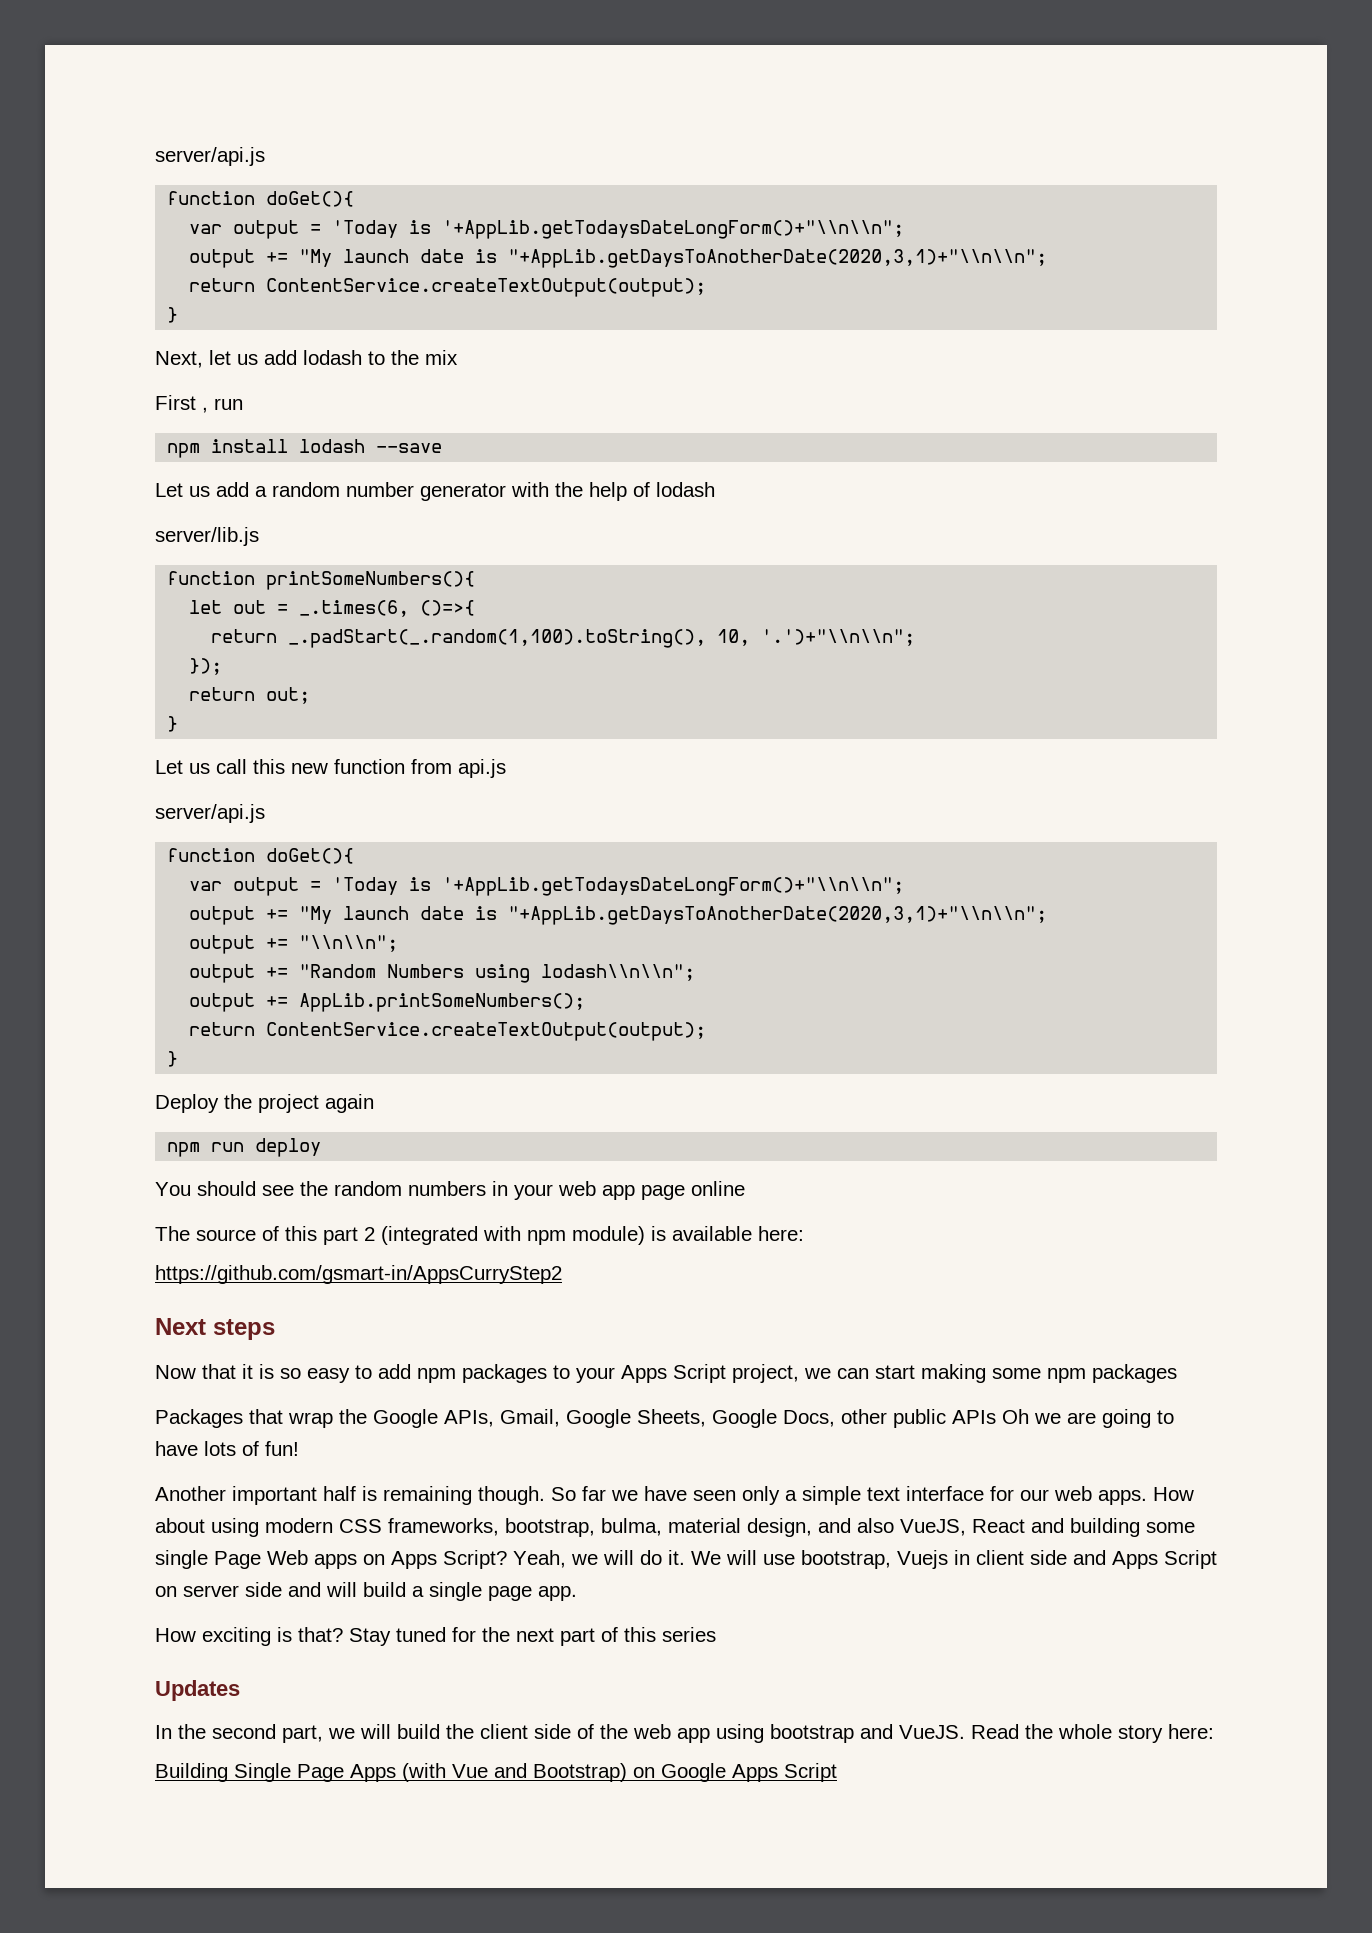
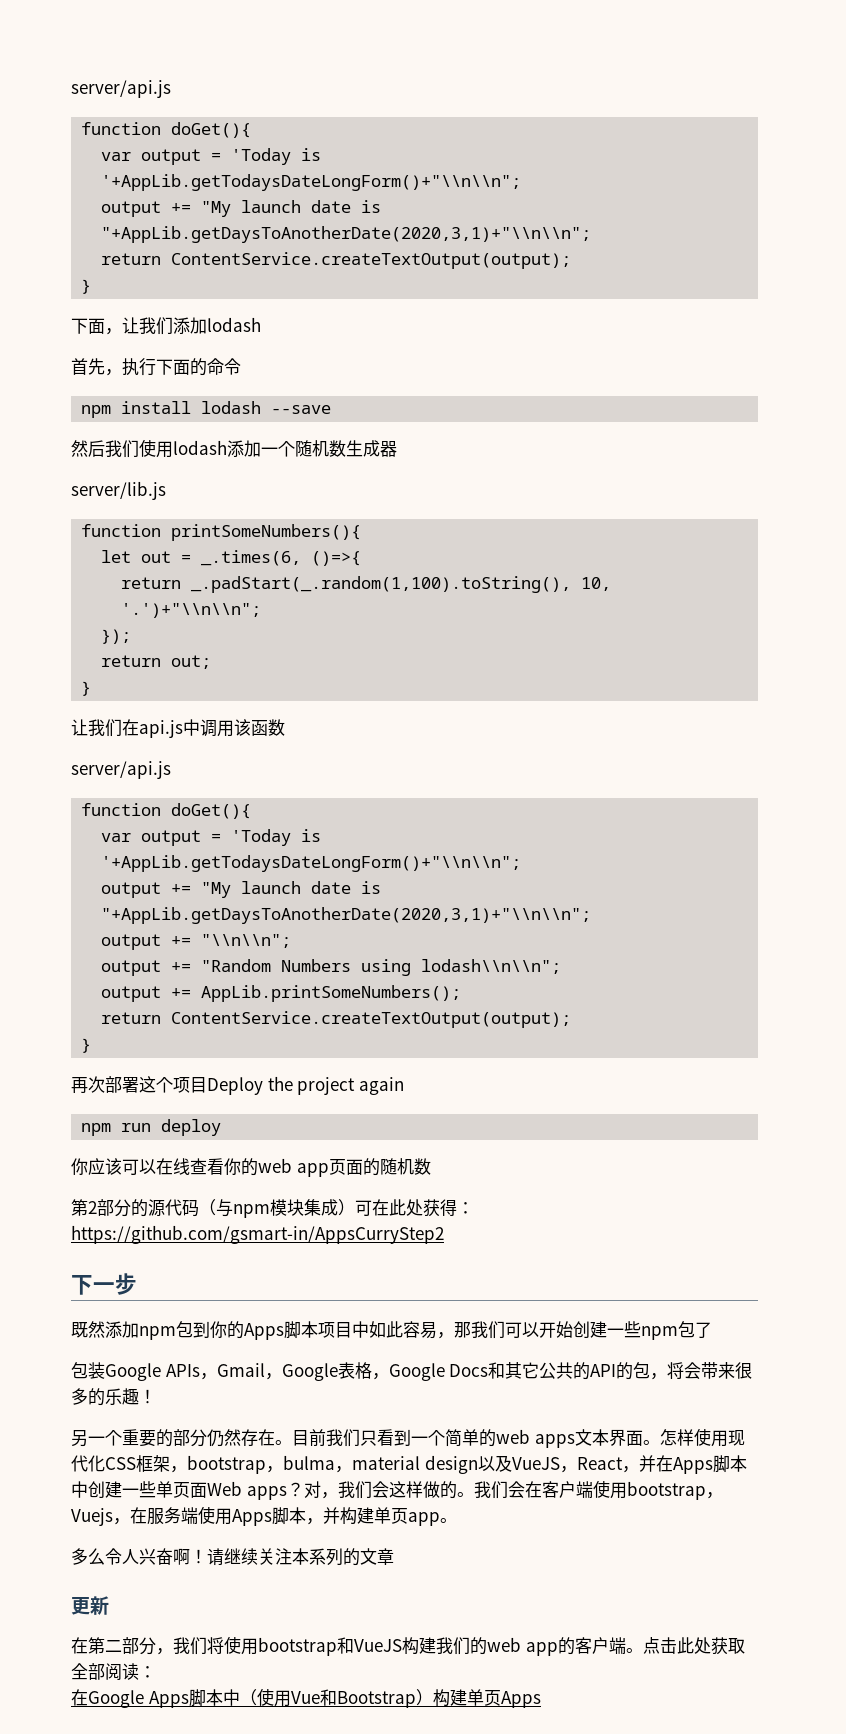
- Next, let us add lodash to the mix
- First , run
+ 下面，让我们添加lodash
+ 首先，执行下面的命令
  npm install lodash --save
- Let us add a random number generator with the help of lodash
+ 然后我们使用lodash添加一个随机数生成器
- Let us call this new function from api.js
+ 让我们在api.js中调用该函数
- Deploy the project again
+ 再次部署这个项目Deploy the project again
- You should see the random numbers in your web app page online
- The source of this part 2 (integrated with npm module) is available here:
- https://github.com/gsmart-in/AppsCurryStep2
- Next steps
- Now that it is so easy to add npm packages to your Apps Script project, we can start making some npm packages
- Packages that wrap the Google APIs, Gmail, Google Sheets, Google Docs, other public APIs Oh we are going to have lots of fun!
- Another important half is remaining though. So far we have seen only a simple text interface for our web apps. How about using modern CSS frameworks, bootstrap, bulma, material design, and also VueJS, React and building some single Page Web apps on Apps Script? Yeah, we will do it. We will use bootstrap, Vuejs in client side and Apps Script on server side and will build a single page app.
- How exciting is that? Stay tuned for the next part of this series
- Updates
- In the second part, we will build the client side of the web app using bootstrap and VueJS. Read the whole story here:
- Building Single Page Apps (with Vue and Bootstrap) on Google Apps Script
+ 你应该可以在线查看你的web app页面的随机数
+ 第2部分的源代码（与npm模块集成）可在此处获得：https://github.com/gsmart-in/AppsCurryStep2
+ 下一步
+ 既然添加npm包到你的Apps脚本项目中如此容易，那我们可以开始创建一些npm包了
+ 包装Google APIs，Gmail，Google表格，Google Docs和其它公共的API的包，将会带来很多的乐趣！
+ 另一个重要的部分仍然存在。目前我们只看到一个简单的web apps文本界面。怎样使用现代化CSS框架，bootstrap，bulma，material design以及VueJS，React，并在Apps脚本中创建一些单页面Web apps？对，我们会这样做的。我们会在客户端使用bootstrap，Vuejs，在服务端使用Apps脚本，并构建单页app。
+ 多么令人兴奋啊！请继续关注本系列的文章
+ 更新
+ 在第二部分，我们将使用bootstrap和VueJS构建我们的web app的客户端。点击此处获取全部阅读：
+ 在Google Apps脚本中（使用Vue和Bootstrap）构建单页Apps

